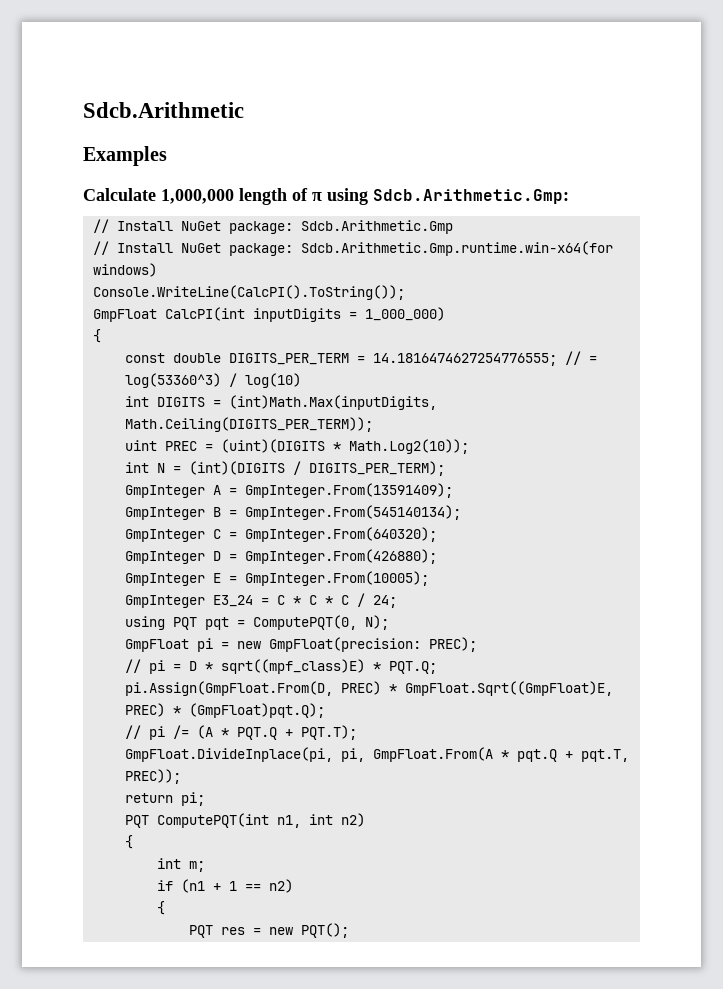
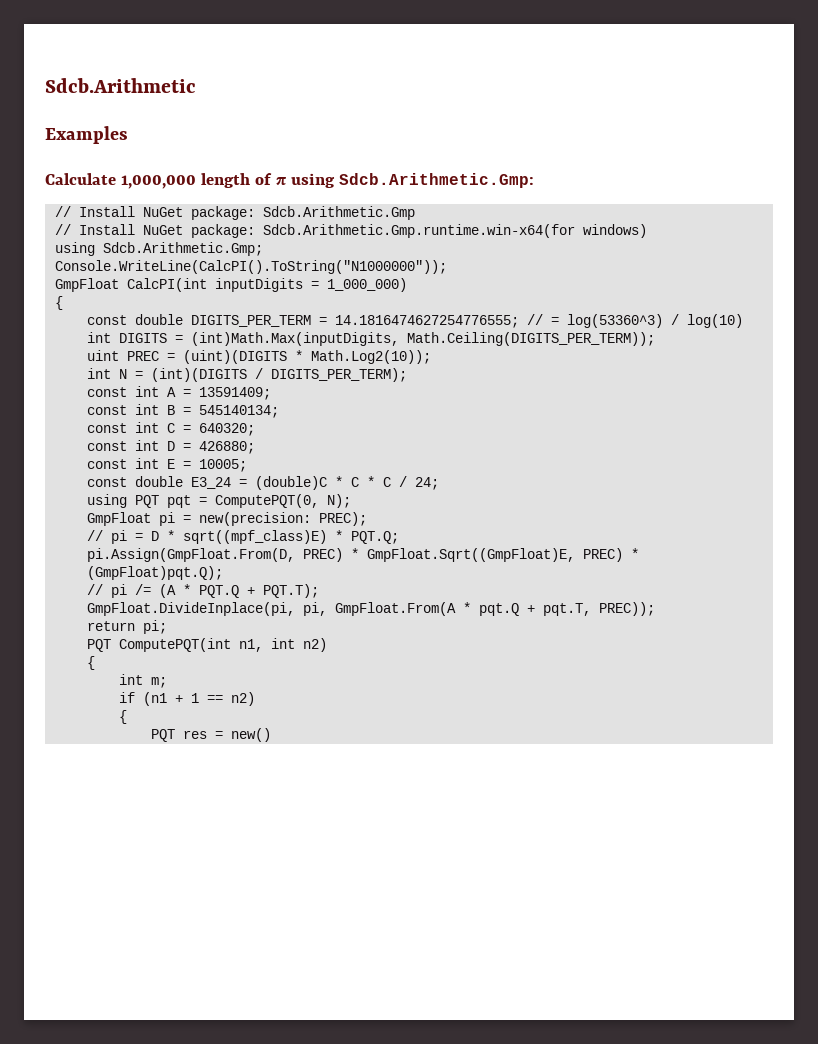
- Console.WriteLine(CalcPI().ToString());
+ using Sdcb.Arithmetic.Gmp;
+ Console.WriteLine(CalcPI().ToString("N1000000"));
- GmpInteger A = GmpInteger.From(13591409);
- GmpInteger B = GmpInteger.From(545140134);
- GmpInteger C = GmpInteger.From(640320);
- GmpInteger D = GmpInteger.From(426880);
- GmpInteger E = GmpInteger.From(10005);
- GmpInteger E3_24 = C * C * C / 24;
+ const int A = 13591409;
+ const int B = 545140134;
+ const int C = 640320;
+ const int D = 426880;
+ const int E = 10005;
+ const double E3_24 = (double)C * C * C / 24;
- GmpFloat pi = new GmpFloat(precision: PREC);
+ GmpFloat pi = new(precision: PREC);
- PQT res = new PQT();
+ PQT res = new()

